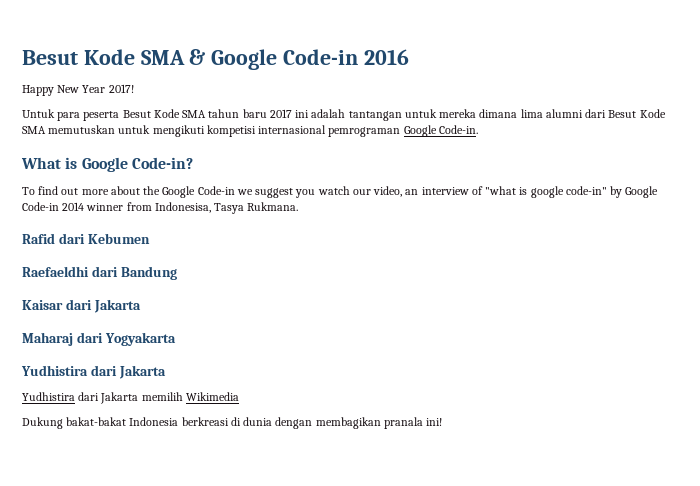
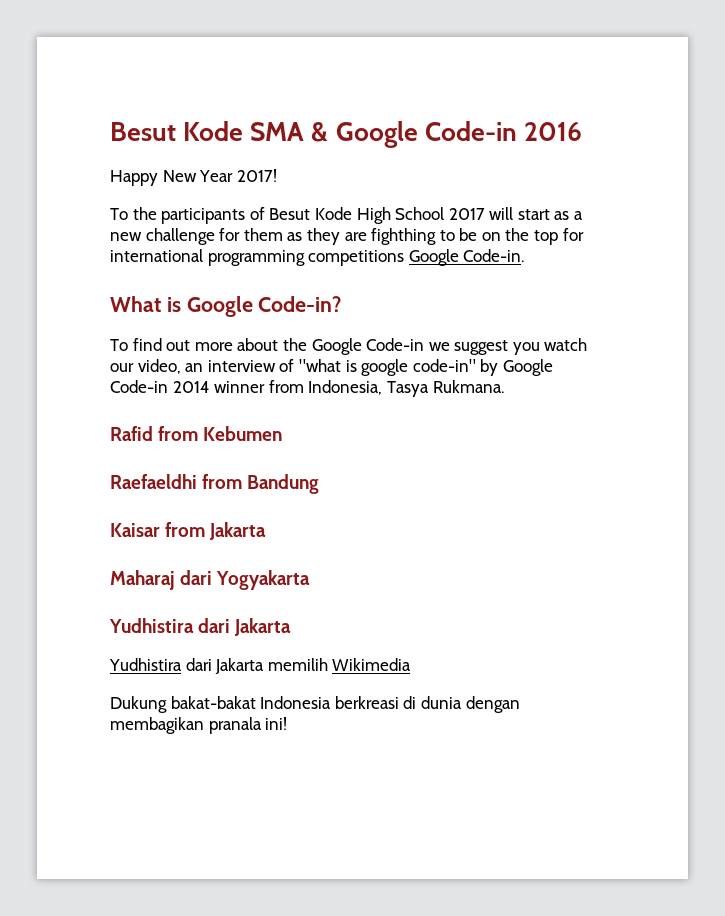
- Untuk para peserta Besut Kode SMA tahun baru 2017 ini adalah tantangan untuk mereka dimana lima alumni dari Besut Kode SMA memutuskan untuk mengikuti kompetisi internasional pemrograman Google Code-in.
+ To the participants of Besut Kode High School 2017 will start as a new challenge for them as they are fighthing to be on the top for international programming competitions Google Code-in.
- To find out more about the Google Code-in we suggest you watch our video, an interview of "what is google code-in" by Google Code-in 2014 winner from Indonesisa, Tasya Rukmana.
+ To find out more about the Google Code-in we suggest you watch our video, an interview of "what is google code-in" by Google Code-in 2014 winner from Indonesia, Tasya Rukmana.
- Rafid dari Kebumen
+ Rafid from Kebumen
- Raefaeldhi dari Bandung
+ Raefaeldhi from Bandung
- Kaisar dari Jakarta
+ Kaisar from Jakarta

